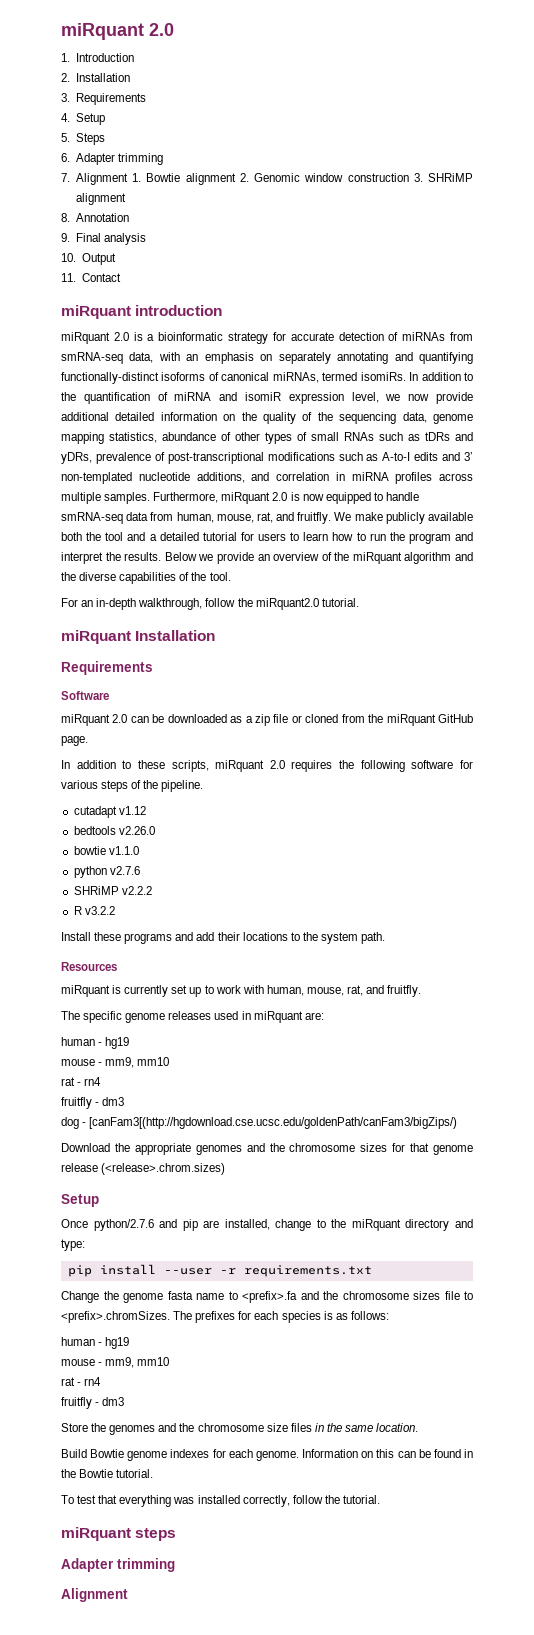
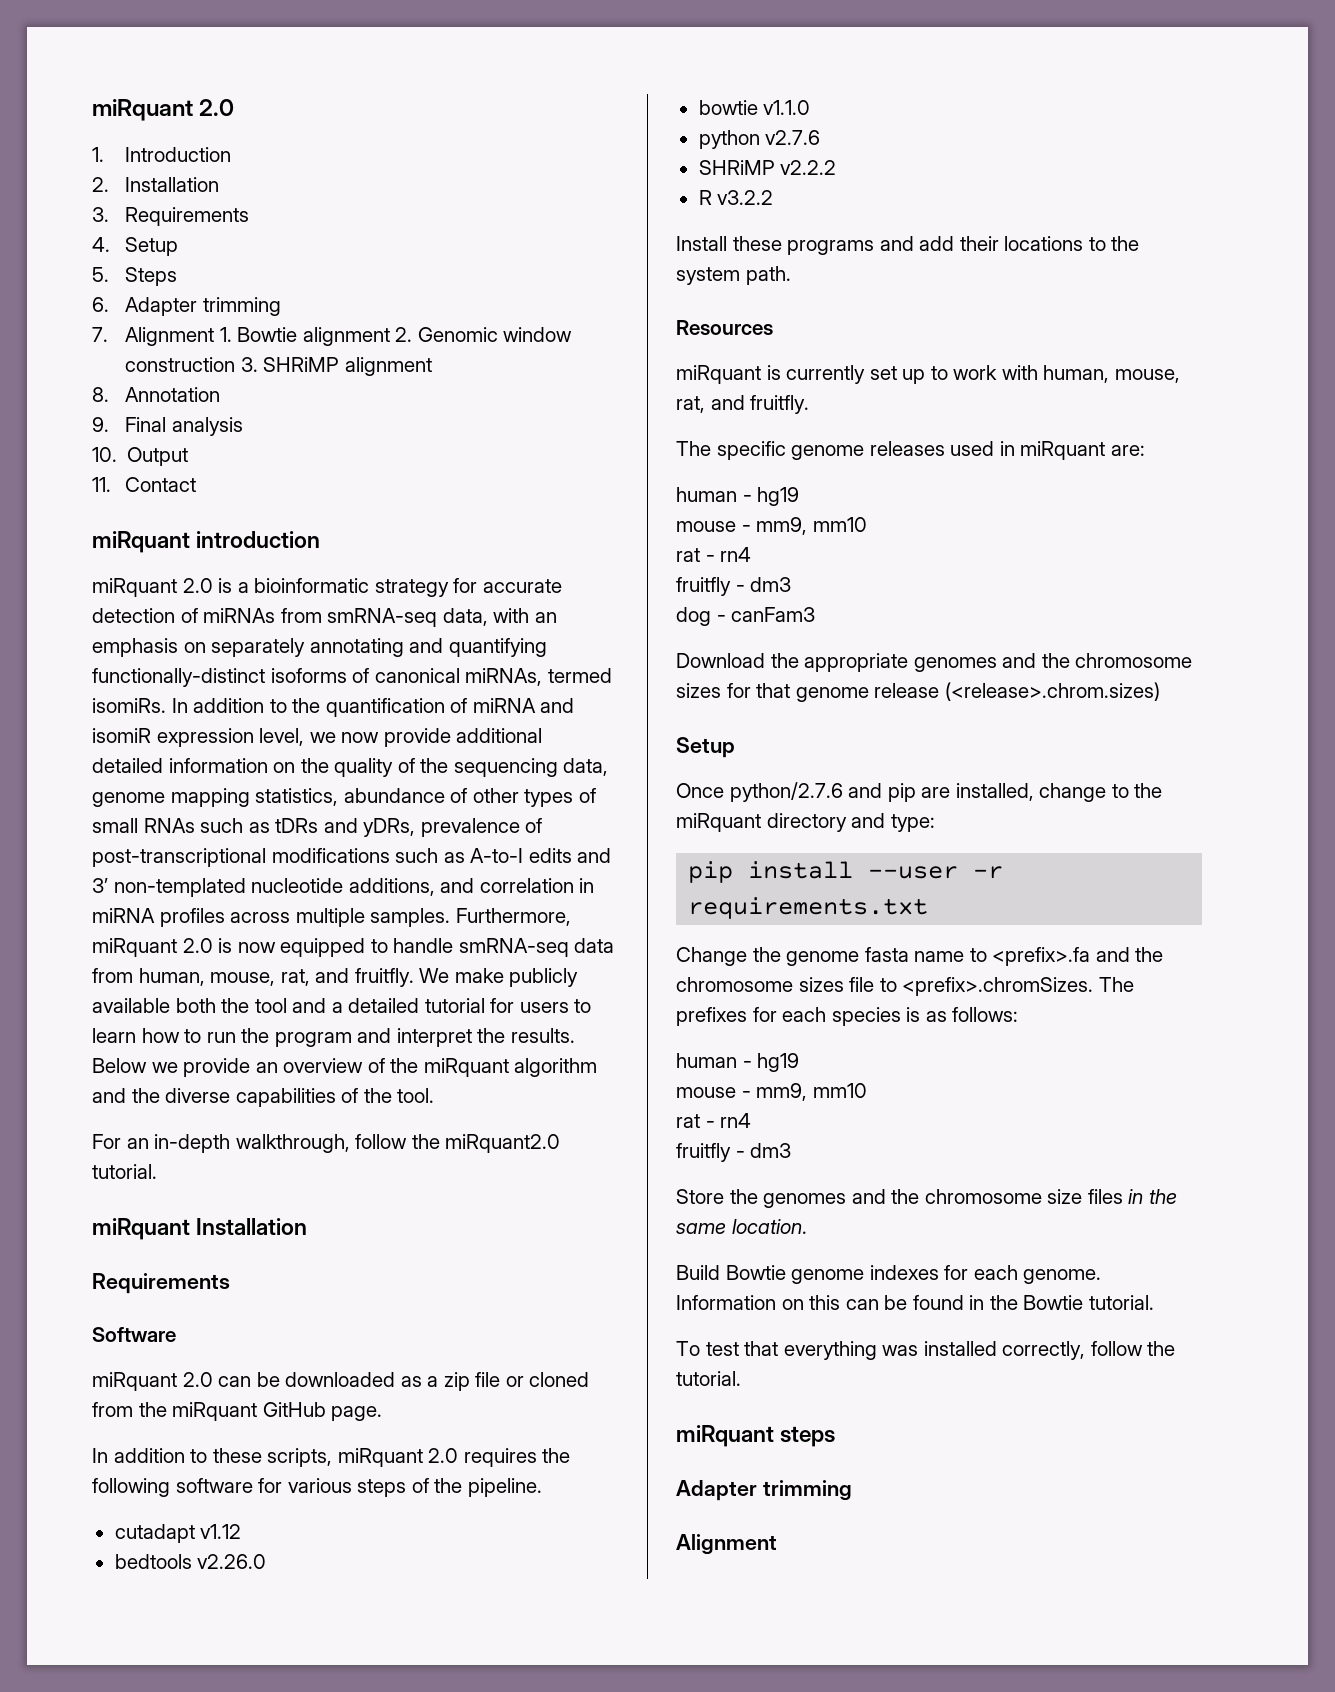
- dog - [canFam3[(http://hgdownload.cse.ucsc.edu/goldenPath/canFam3/bigZips/)
+ dog - canFam3

